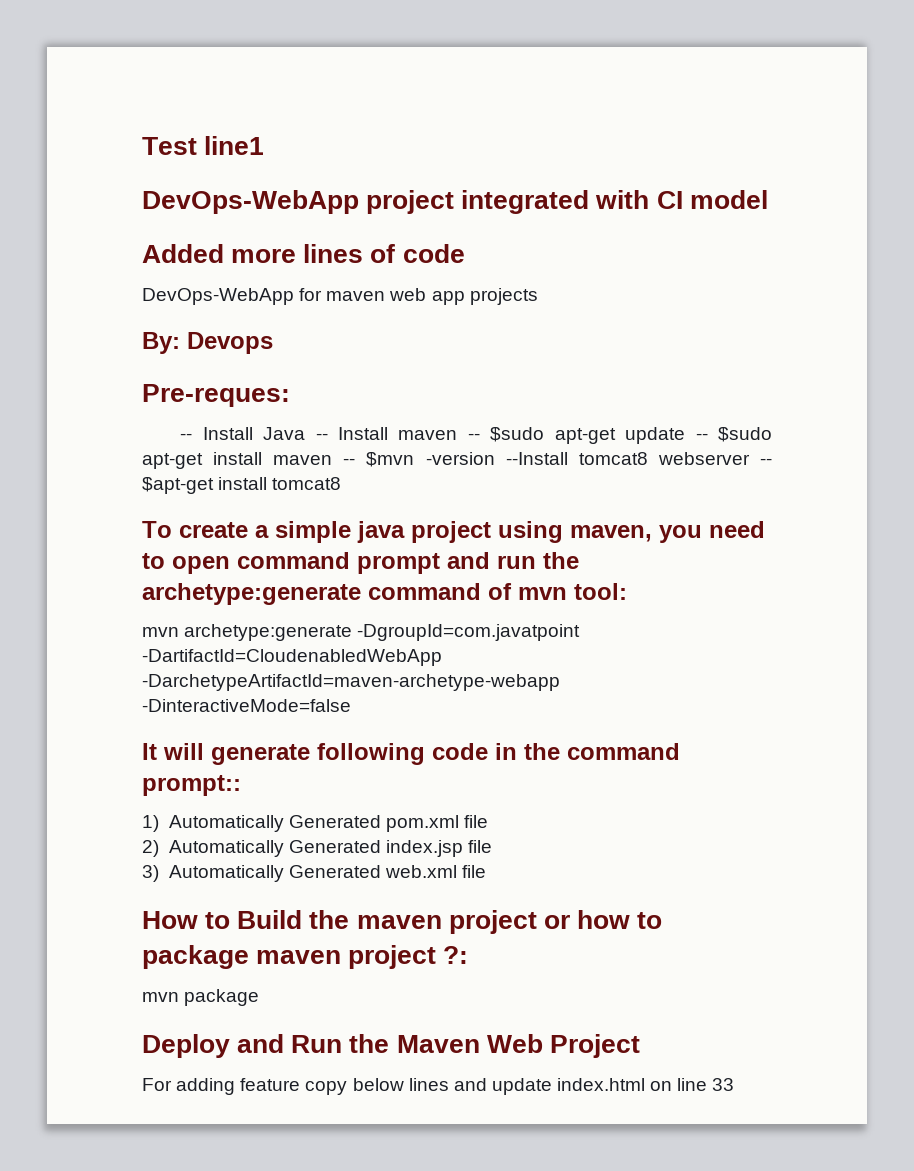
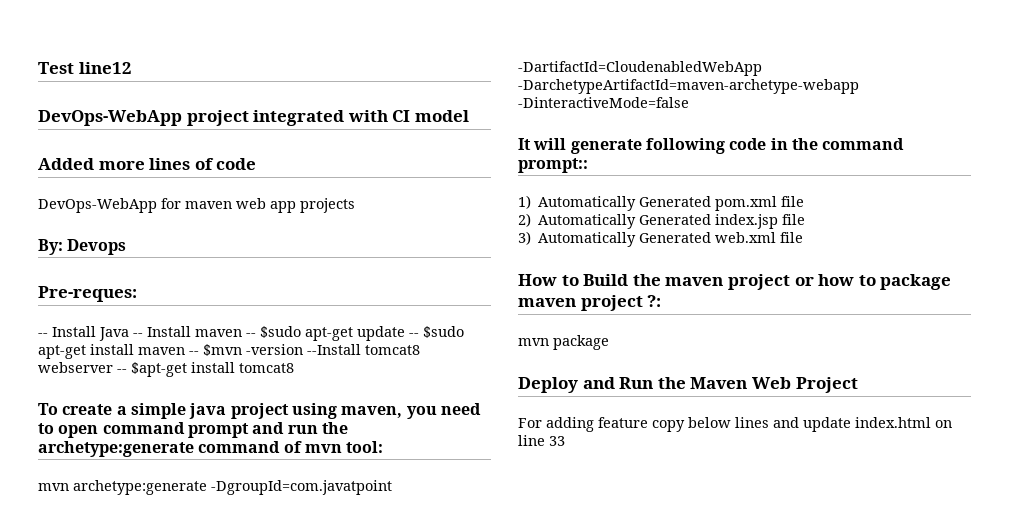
- Test line1
+ Test line12

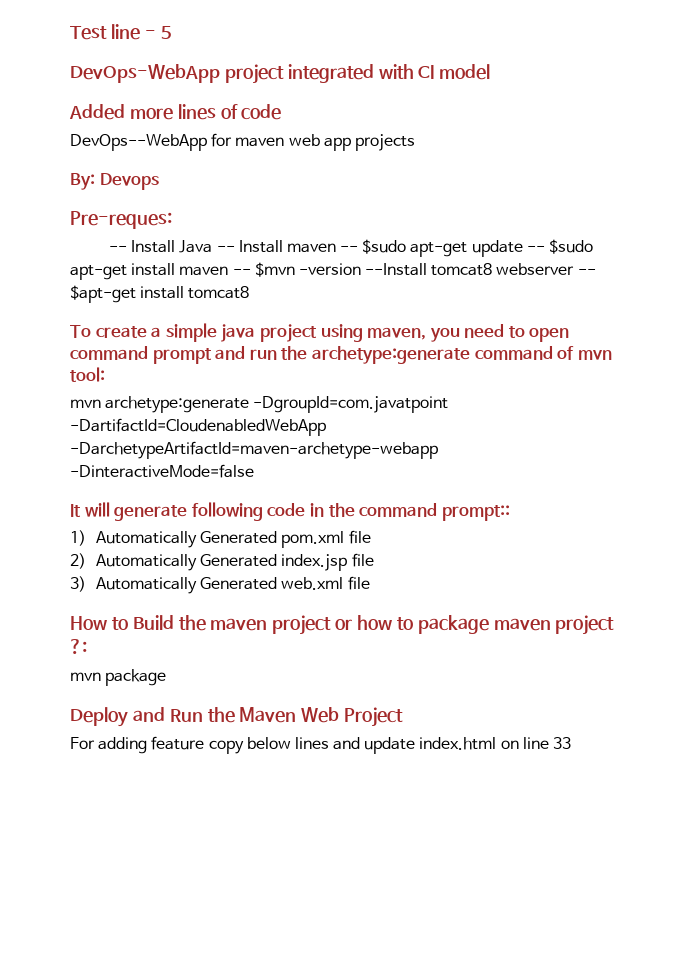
- Test line12
+ Test line - 5
- DevOps-WebApp for maven web app projects
+ DevOps--WebApp for maven web app projects

